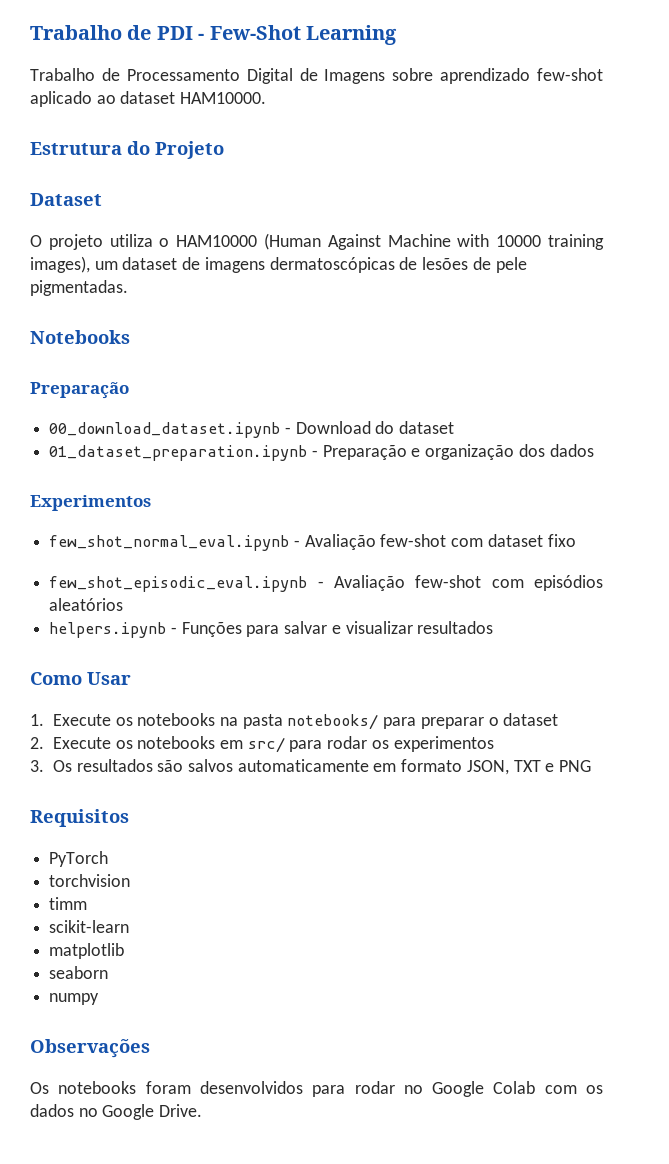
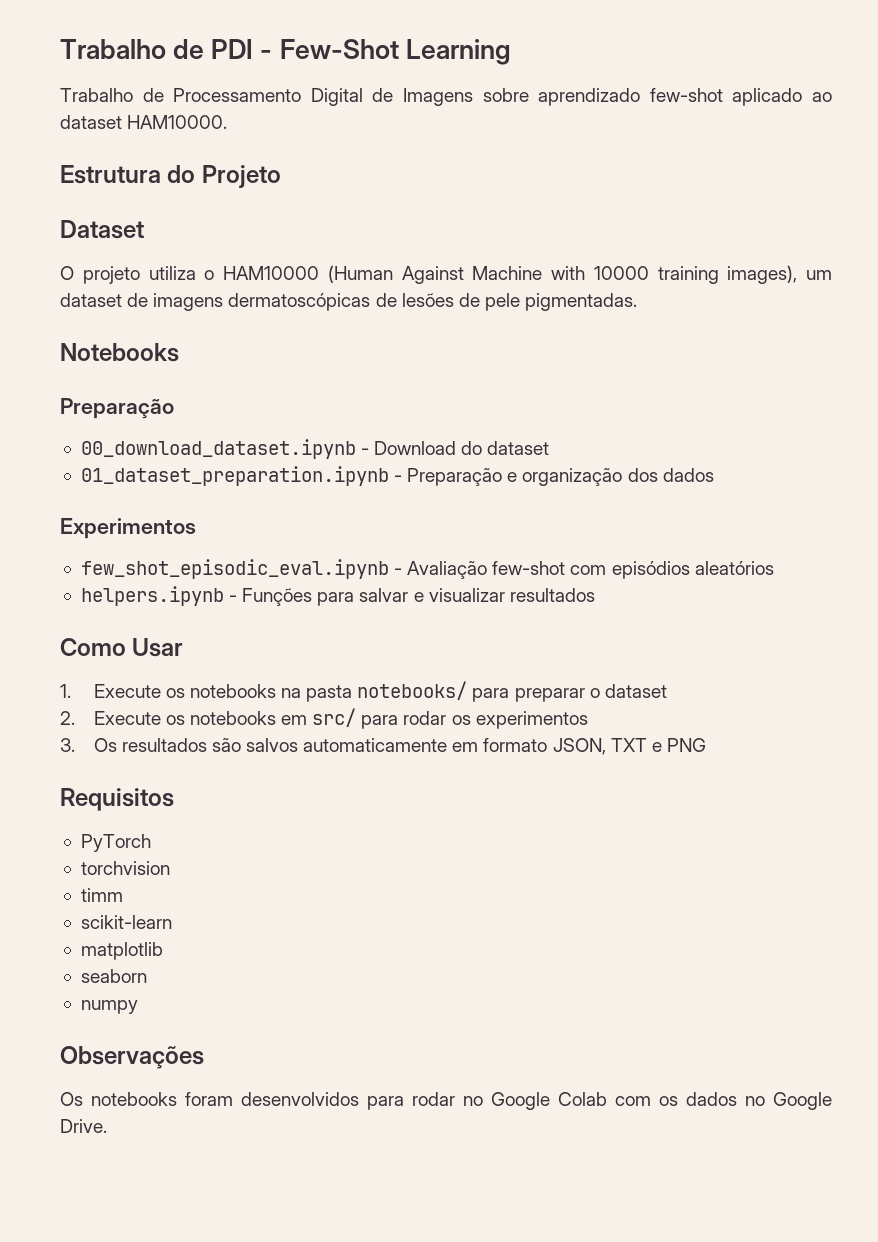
- few_shot_normal_eval.ipynb - Avaliação few-shot com dataset fixo

